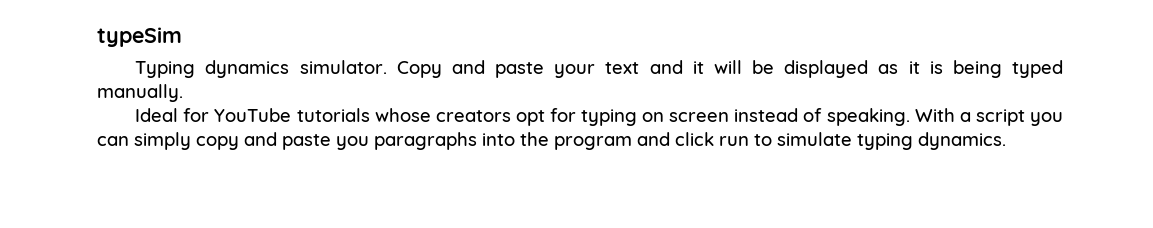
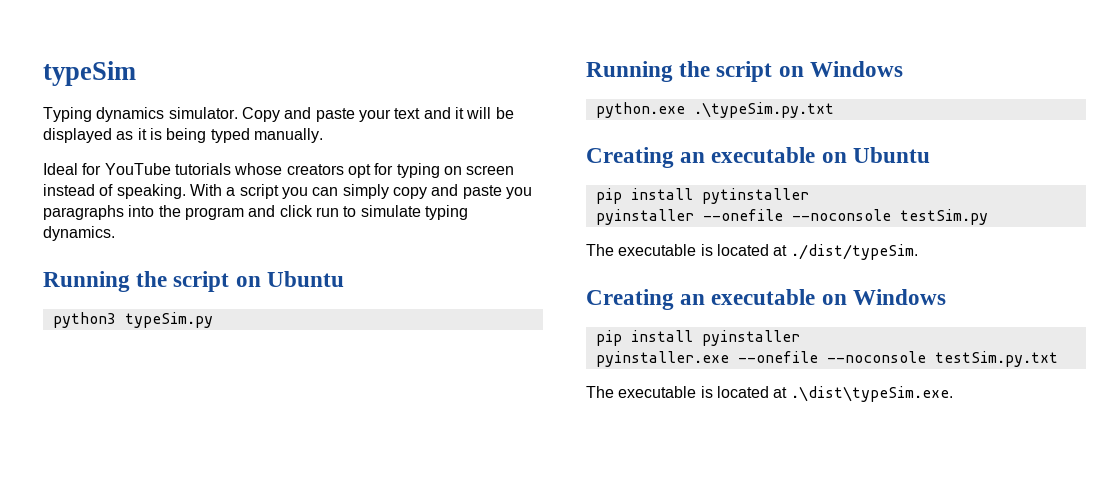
+ Running the script on Ubuntu
+ python3 typeSim.py
+ Running the script on Windows
+ python.exe .\typeSim.py.txt
+ Creating an executable on Ubuntu
+ pip install pytinstaller
+ pyinstaller --onefile --noconsole testSim.py
+ The executable is located at ./dist/typeSim.
+ Creating an executable on Windows
+ pip install pyinstaller
+ pyinstaller.exe --onefile --noconsole testSim.py.txt
+ The executable is located at .\dist\typeSim.exe.

